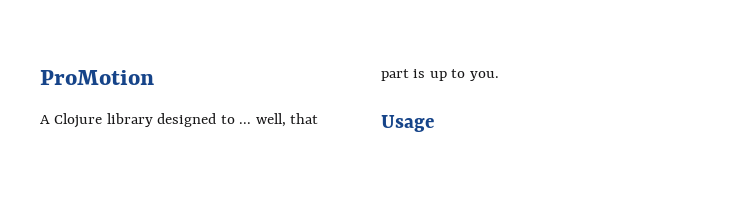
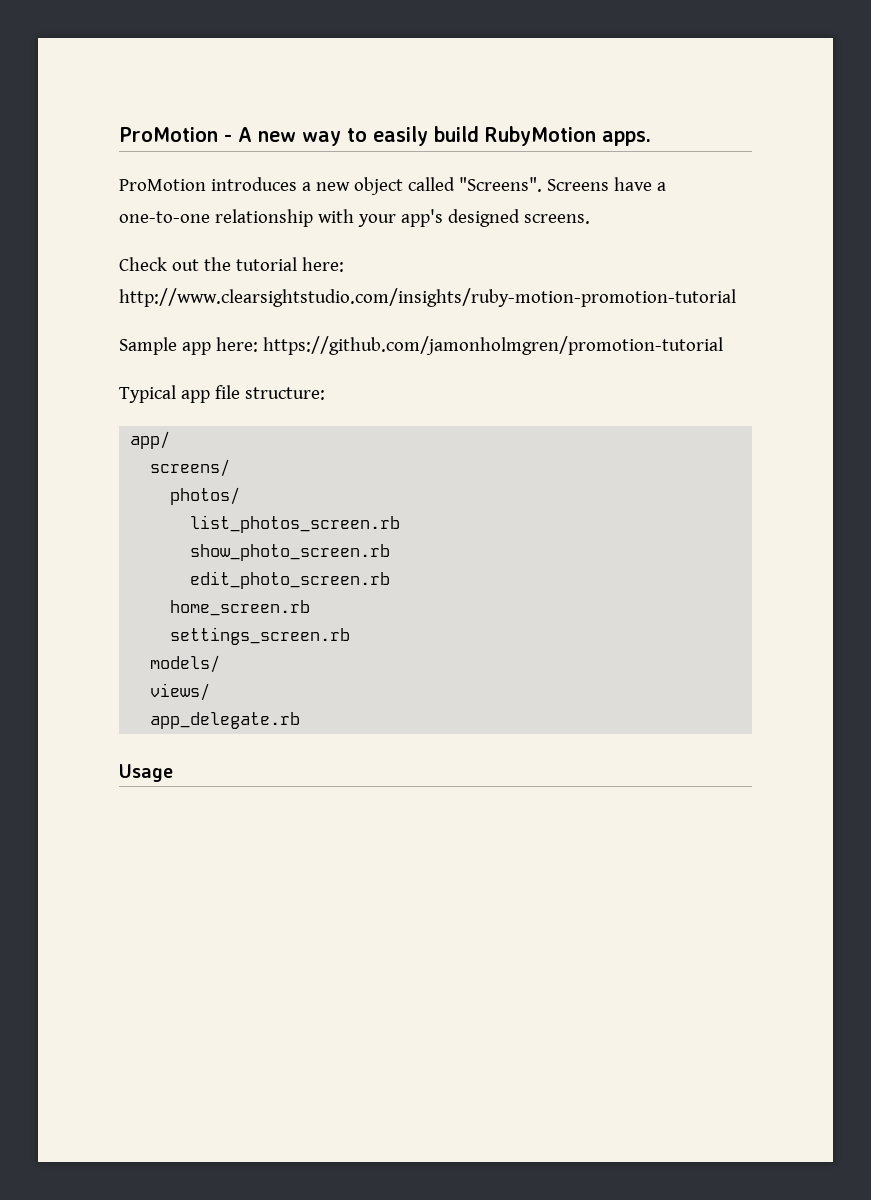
- ProMotion
- A Clojure library designed to ... well, that part is up to you.
+ ProMotion - A new way to easily build RubyMotion apps.
+ ProMotion introduces a new object called "Screens". Screens have a one-to-one relationship with your app's designed screens.
+ Check out the tutorial here: http://www.clearsightstudio.com/insights/ruby-motion-promotion-tutorial
+ Sample app here: https://github.com/jamonholmgren/promotion-tutorial
+ Typical app file structure:
+ app/
+ screens/
+ photos/
+ list_photos_screen.rb
+ show_photo_screen.rb
+ edit_photo_screen.rb
+ home_screen.rb
+ settings_screen.rb
+ models/
+ views/
+ app_delegate.rb

